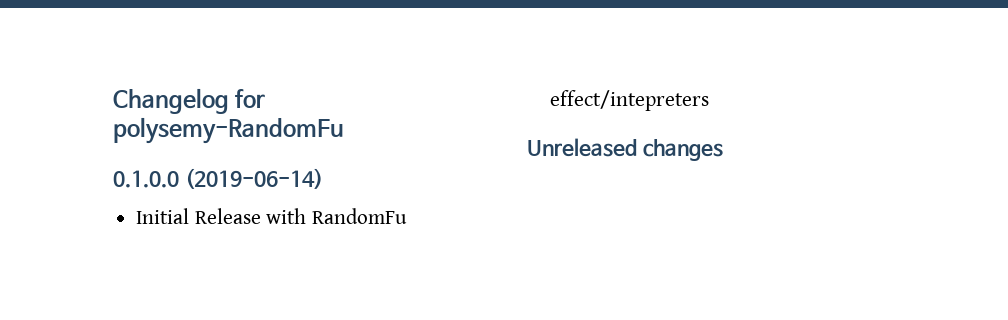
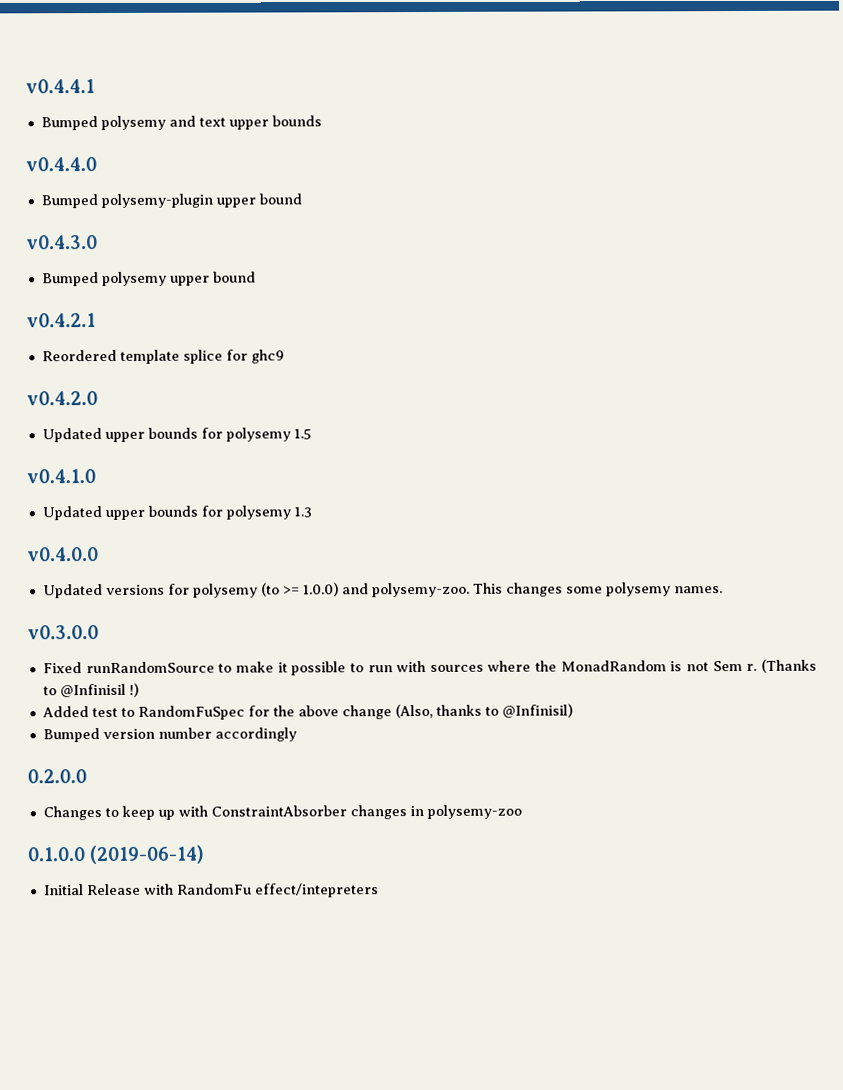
- Changelog for polysemy-RandomFu
+ v0.4.4.1
+ Bumped polysemy and text upper bounds
+ v0.4.4.0
+ Bumped polysemy-plugin upper bound
+ v0.4.3.0
+ Bumped polysemy upper bound
+ v0.4.2.1
+ Reordered template splice for ghc9
+ v0.4.2.0
+ Updated upper bounds for polysemy 1.5
+ v0.4.1.0
+ Updated upper bounds for polysemy 1.3
+ v0.4.0.0
+ Updated versions for polysemy (to >= 1.0.0) and polysemy-zoo. This changes some polysemy names.
+ v0.3.0.0
+ Fixed runRandomSource to make it possible to run with sources where the MonadRandom is not Sem r. (Thanks to @Infinisil !)
+ Added test to RandomFuSpec for the above change (Also, thanks to @Infinisil)
+ Bumped version number accordingly
+ 0.2.0.0
+ Changes to keep up with ConstraintAbsorber changes in polysemy-zoo
- Unreleased changes

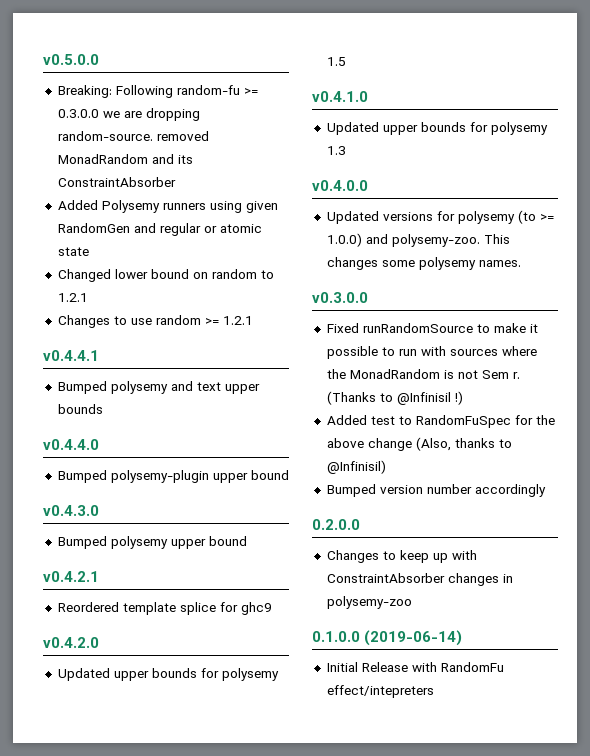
+ v0.5.0.0
+ Breaking: Following random-fu >= 0.3.0.0 we are dropping random-source. removed MonadRandom and its ConstraintAbsorber
+ Added Polysemy runners using given RandomGen and regular or atomic state
+ Changed lower bound on random to 1.2.1
+ Changes to use random >= 1.2.1

